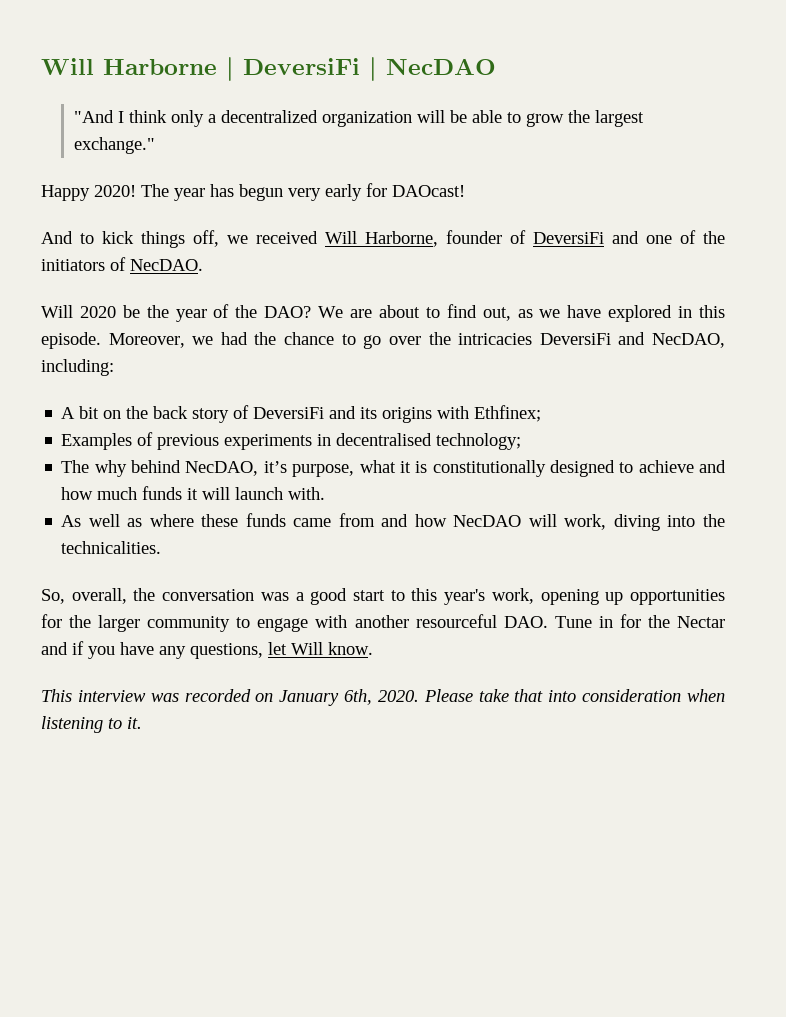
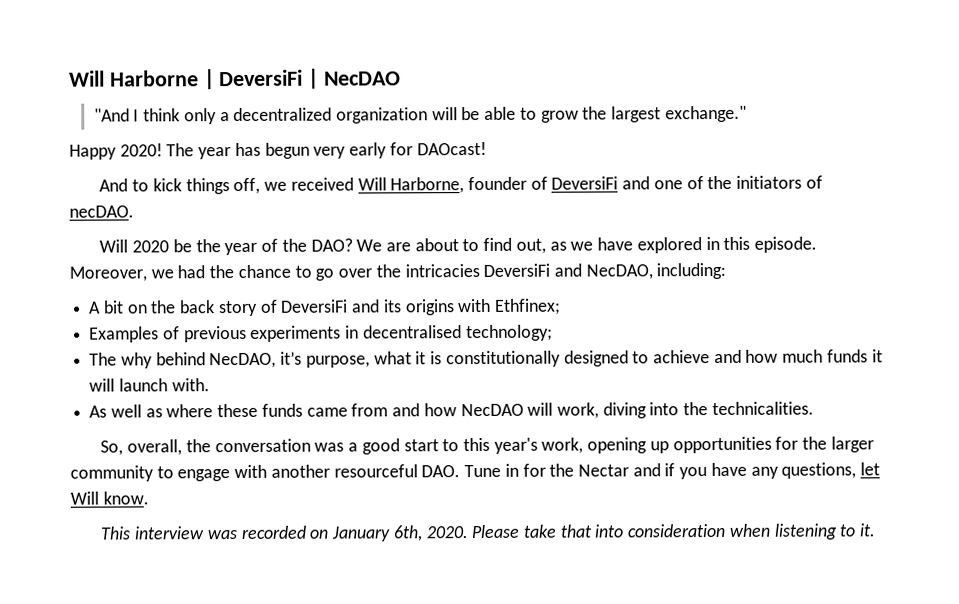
- And to kick things off, we received Will Harborne, founder of DeversiFi and one of the initiators of NecDAO.
+ And to kick things off, we received Will Harborne, founder of DeversiFi and one of the initiators of necDAO.

